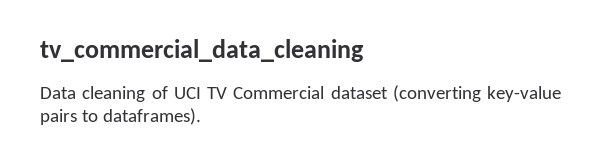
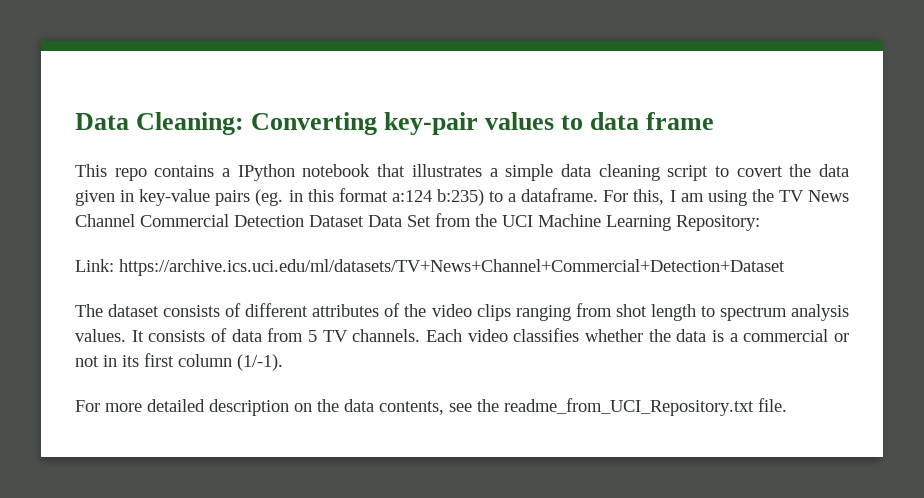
- tv_commercial_data_cleaning
- Data cleaning of UCI TV Commercial dataset (converting key-value pairs to dataframes).
+ Data Cleaning: Converting key-pair values to data frame
+ This repo contains a IPython notebook that illustrates a simple data cleaning script to covert the data given in key-value pairs (eg. in this format a:124 b:235) to a dataframe. For this, I am using the TV News Channel Commercial Detection Dataset Data Set from the UCI Machine Learning Repository:
+ Link: https://archive.ics.uci.edu/ml/datasets/TV+News+Channel+Commercial+Detection+Dataset
+ The dataset consists of different attributes of the video clips ranging from shot length to spectrum analysis values. It consists of data from 5 TV channels. Each video classifies whether the data is a commercial or not in its first column (1/-1).
+ For more detailed description on the data contents, see the readme_from_UCI_Repository.txt file.

